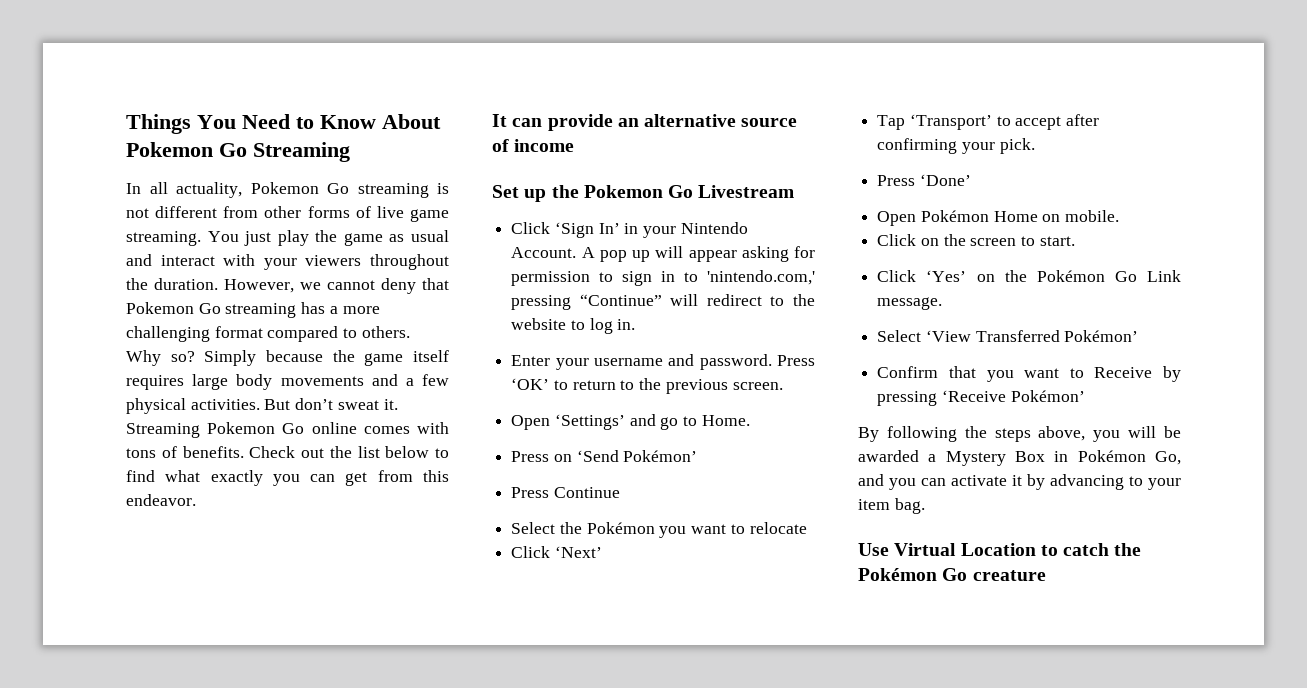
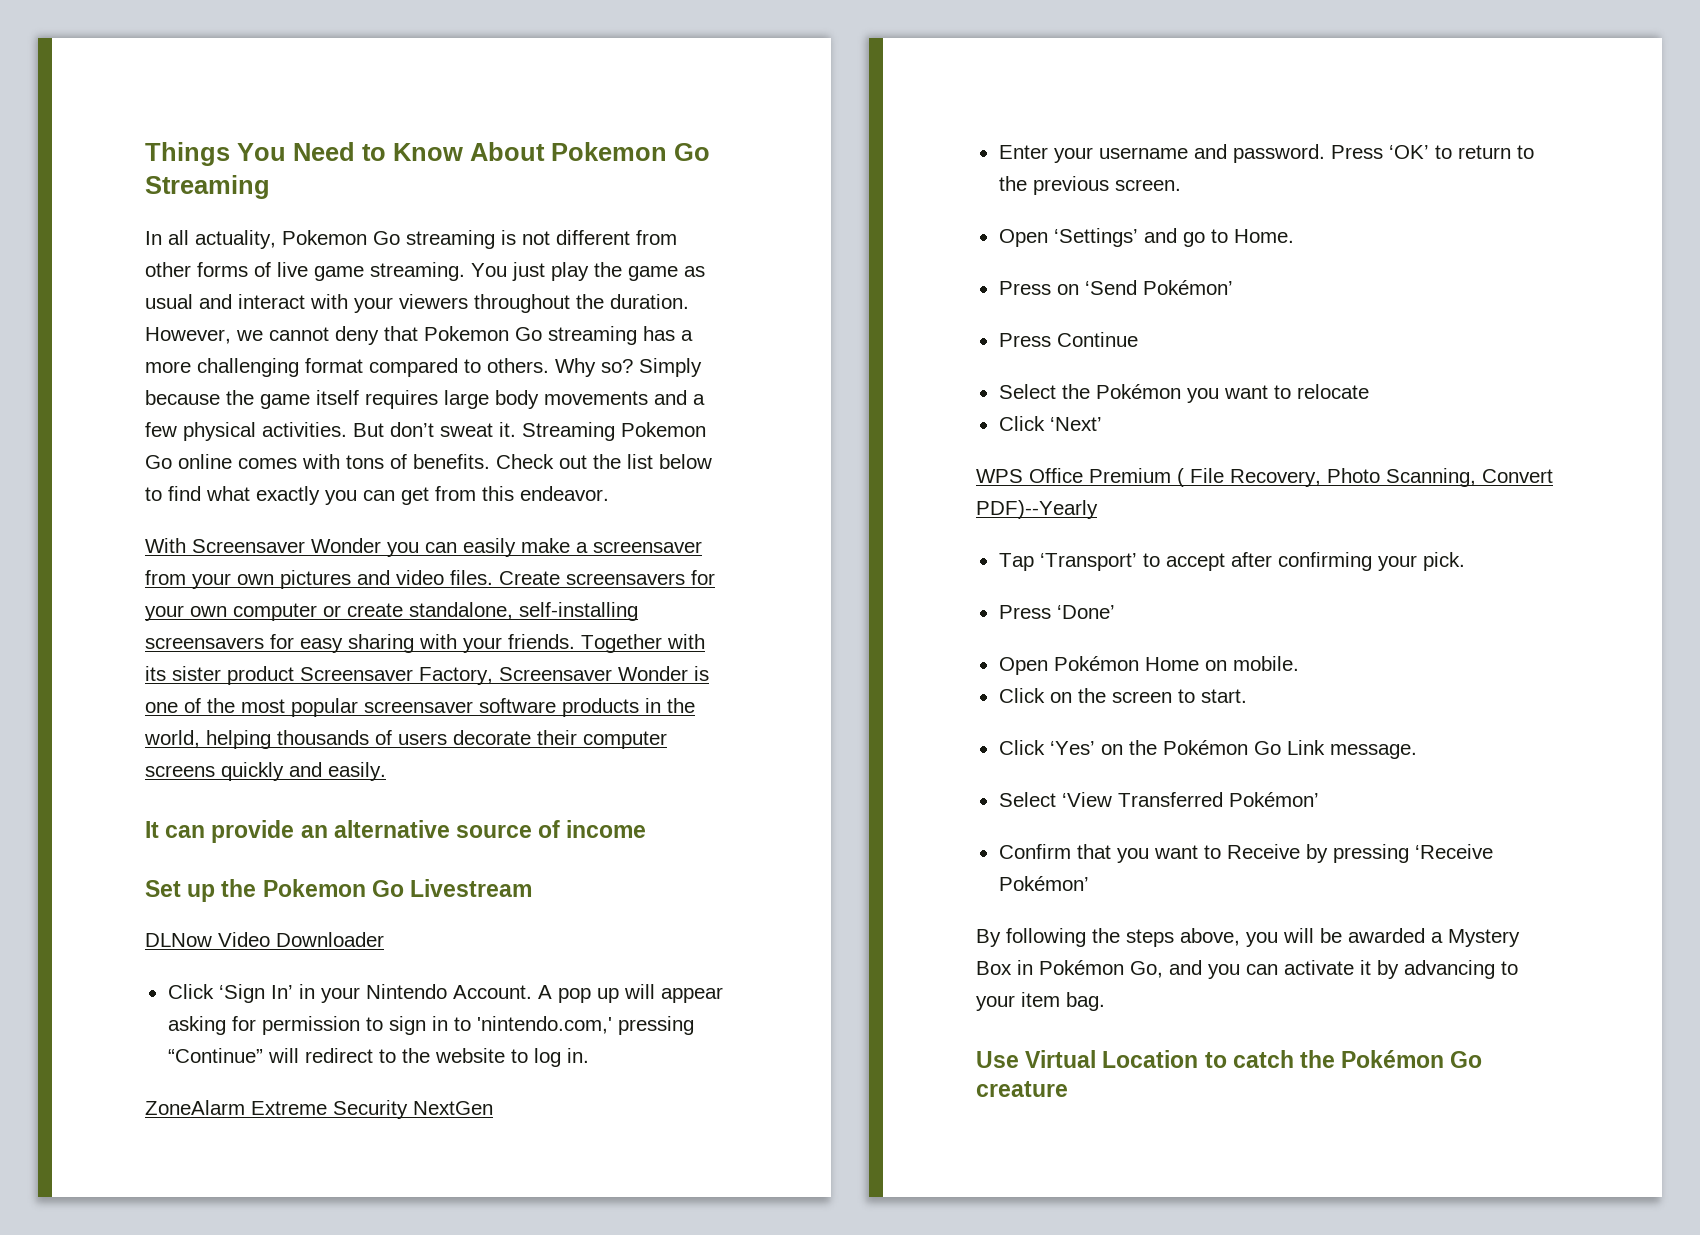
+ With Screensaver Wonder you can easily make a screensaver from your own pictures and video files. Create screensavers for your own computer or create standalone, self-installing screensavers for easy sharing with your friends. Together with its sister product Screensaver Factory, Screensaver Wonder is one of the most popular screensaver software products in the world, helping thousands of users decorate their computer screens quickly and easily.
+ DLNow Video Downloader
+ ZoneAlarm Extreme Security NextGen
+ WPS Office Premium ( File Recovery, Photo Scanning, Convert PDF)--Yearly

